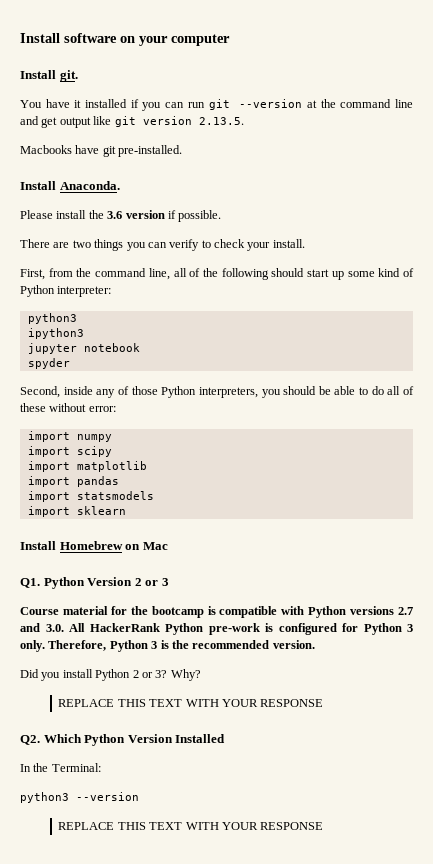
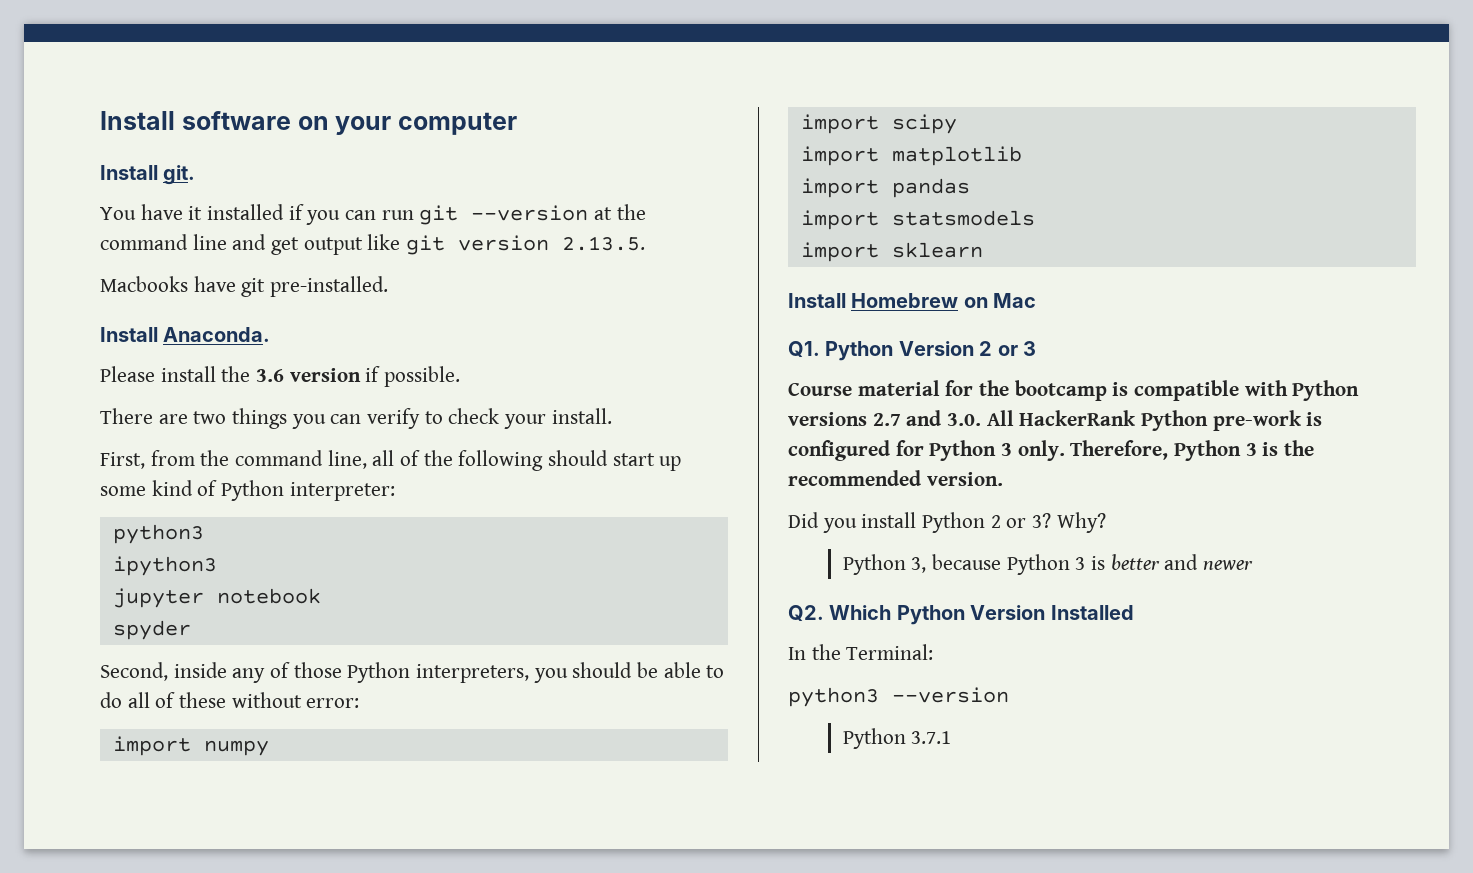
  Why?
- REPLACE THIS TEXT WITH YOUR RESPONSE
+ Python 3, because Python 3 is better and newer
  python3 --version
- REPLACE THIS TEXT WITH YOUR RESPONSE
+ Python 3.7.1

